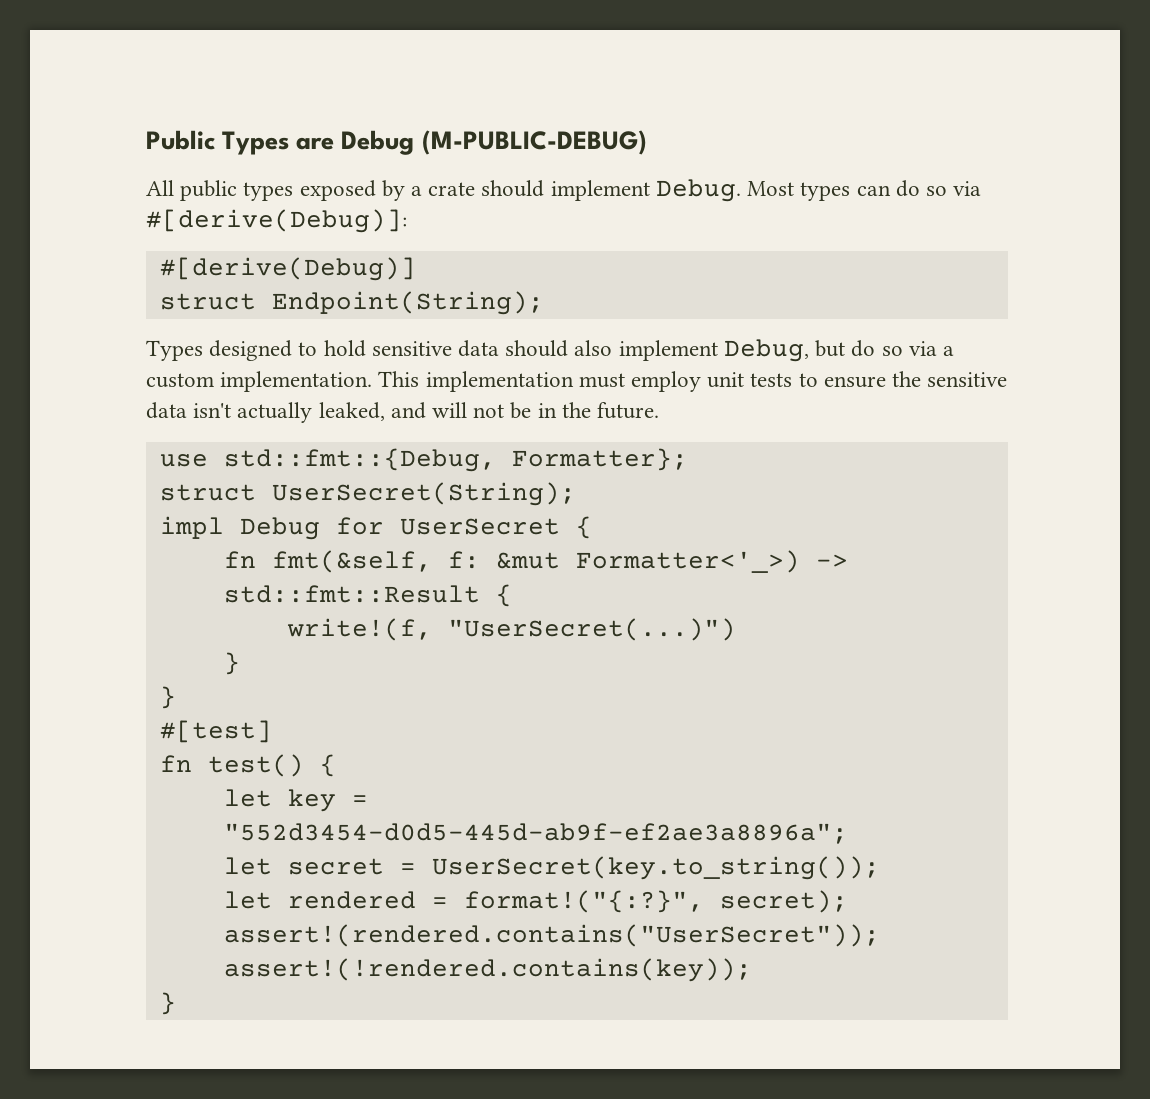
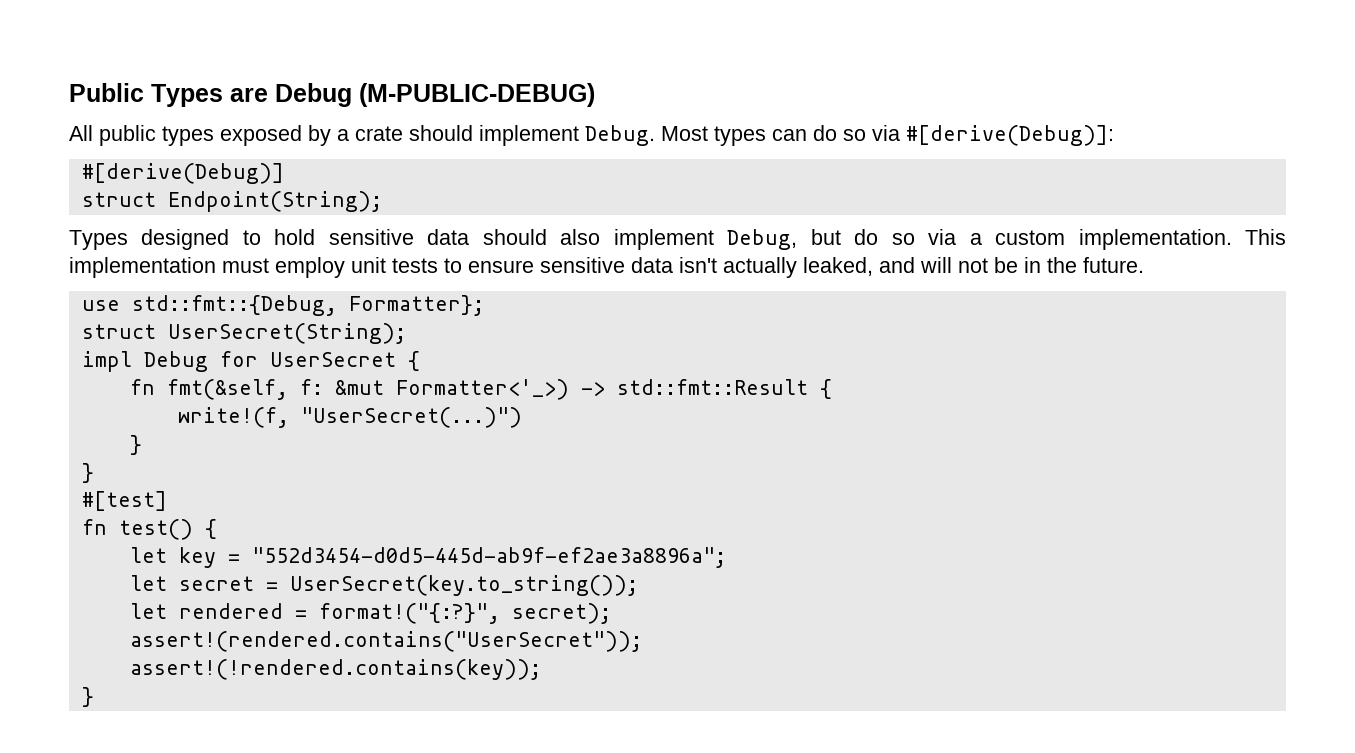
- This implementation must employ unit tests to ensure the sensitive data isn't actually leaked, and will not be in the future.
+ This implementation must employ unit tests to ensure sensitive data isn't actually leaked, and will not be in the future.

